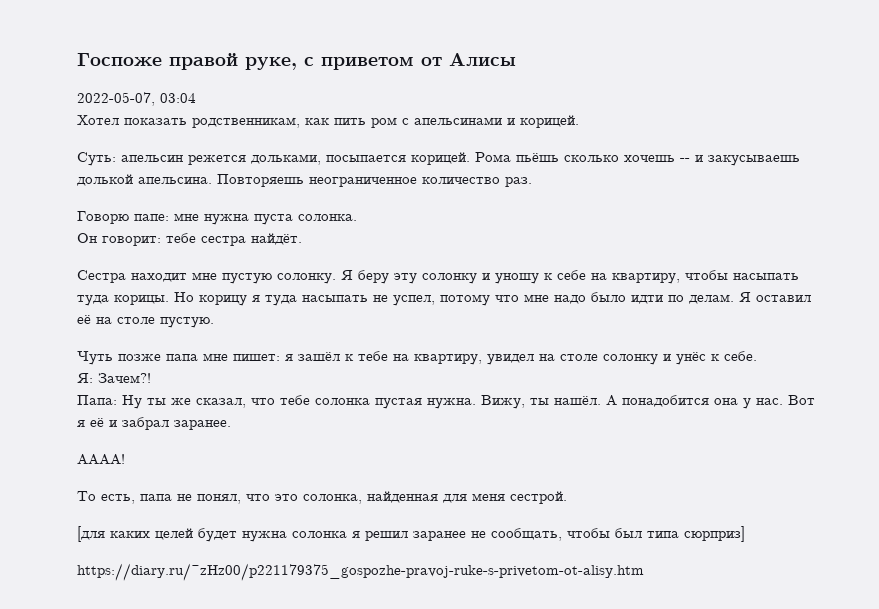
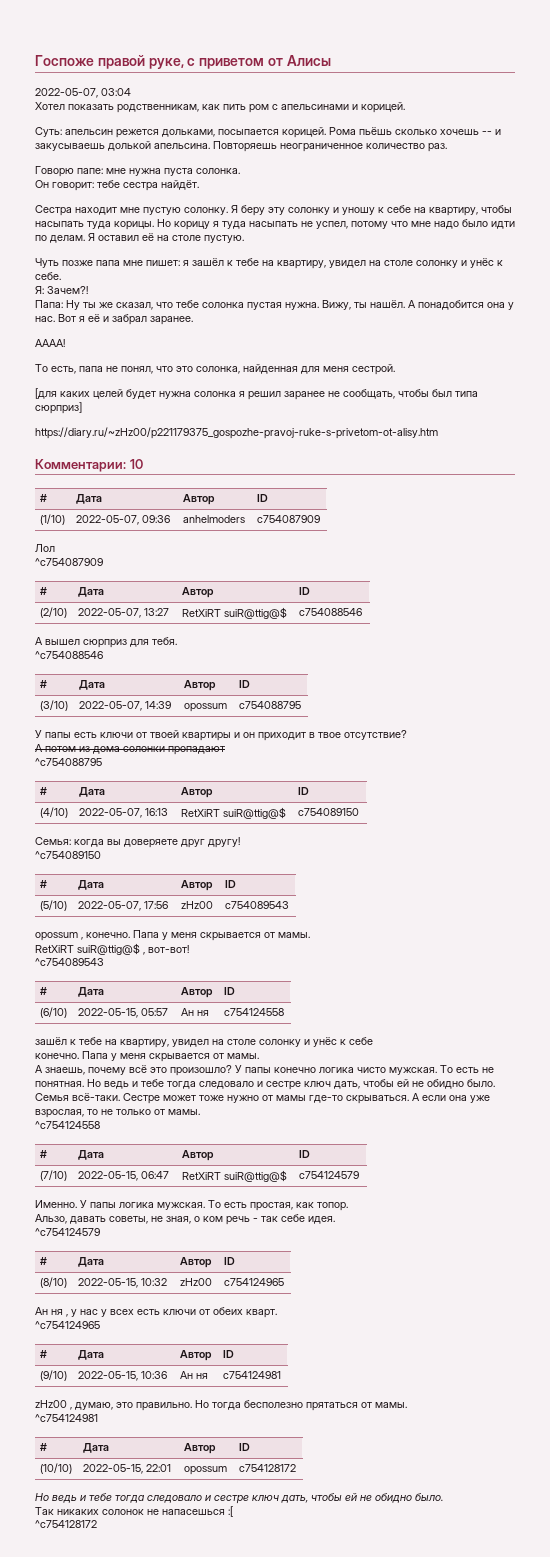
+ Комментарии: 10
+ # | Дата | Автор | ID
+ (1/10) | 2022-05-07, 09:36 | anhelmoders | c754087909
+ Лол
+ ^c754087909
+ # | Дата | Автор | ID
+ (2/10) | 2022-05-07, 13:27 | RetXiRT suiR@ttig@$ | c754088546
+ А вышел сюрприз для тебя.
+ ^c754088546
+ # | Дата | Автор | ID
+ (3/10) | 2022-05-07, 14:39 | opossum | c754088795
+ У папы есть ключи от твоей квартиры и он приходит в твое отсутствие?
+ А потом из дома солонки пропадают
+ ^c754088795
+ # | Дата | Автор | ID
+ (4/10) | 2022-05-07, 16:13 | RetXiRT suiR@ttig@$ | c754089150
+ Семья: когда вы доверяете друг другу!
+ ^c754089150
+ # | Дата | Автор | ID
+ (5/10) | 2022-05-07, 17:56 | zHz00 | c754089543
+ opossum , конечно. Папа у меня скрывается от мамы.
+ RetXiRT suiR@ttig@$ , вот-вот!
+ ^c754089543
+ # | Дата | Автор | ID
+ (6/10) | 2022-05-15, 05:57 | Ан ня | c754124558
+ зашёл к тебе на квартиру, увидел на столе солонку и унёс к себе
+ конечно. Папа у меня скрывается от мамы.
+ А знаешь, почему всё это произошло? У папы конечно логика чисто мужская. То есть не понятная. Но ведь и тебе тогда следовало и сестре ключ дать, чтобы ей не обидно было. Семья всё-таки. Сестре может тоже нужно от мамы где-то скрываться. А если она уже взрослая, то не только от мамы.
+ ^c754124558
+ # | Дата | Автор | ID
+ (7/10) | 2022-05-15, 06:47 | RetXiRT suiR@ttig@$ | c754124579
+ Именно. У папы логика мужская. То есть простая, как топор.
+ Альзо, давать советы, не зная, о ком речь - так себе идея.
+ ^c754124579
+ # | Дата | Автор | ID
+ (8/10) | 2022-05-15, 10:32 | zHz00 | c754124965
+ Ан ня , у нас у всех есть ключи от обеих кварт.
+ ^c754124965
+ # | Дата | Автор | ID
+ (9/10) | 2022-05-15, 10:36 | Ан ня | c754124981
+ zHz00 , думаю, это правильно. Но тогда бесполезно прятаться от мамы.
+ ^c754124981
+ # | Дата | Автор | ID
+ (10/10) | 2022-05-15, 22:01 | opossum | c754128172
+ Но ведь и тебе тогда следовало и сестре ключ дать, чтобы ей не обидно было.
+ Так никаких солонок не напасешься :[
+ ^c754128172

